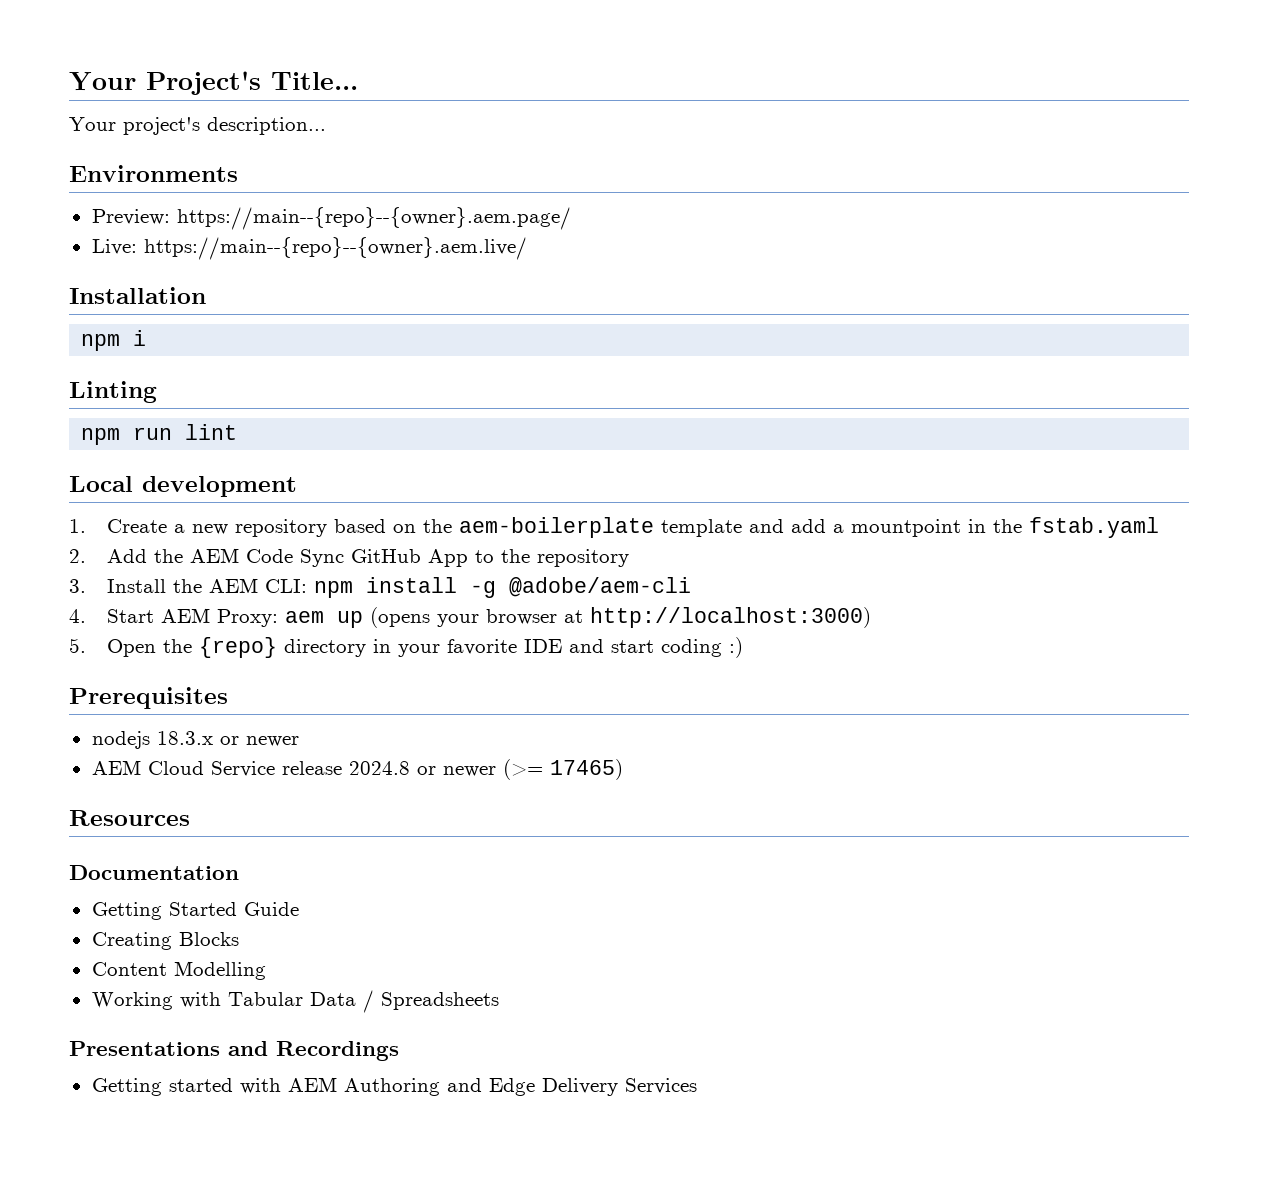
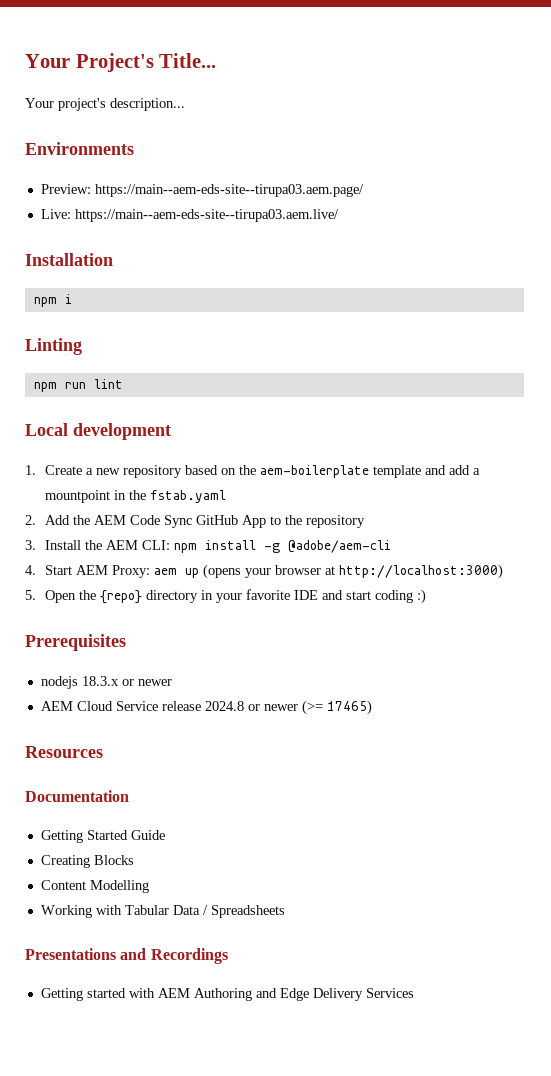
- Preview: https://main--{repo}--{owner}.aem.page/
+ Preview: https://main--aem-eds-site--tirupa03.aem.page/
- Live: https://main--{repo}--{owner}.aem.live/
+ Live: https://main--aem-eds-site--tirupa03.aem.live/

